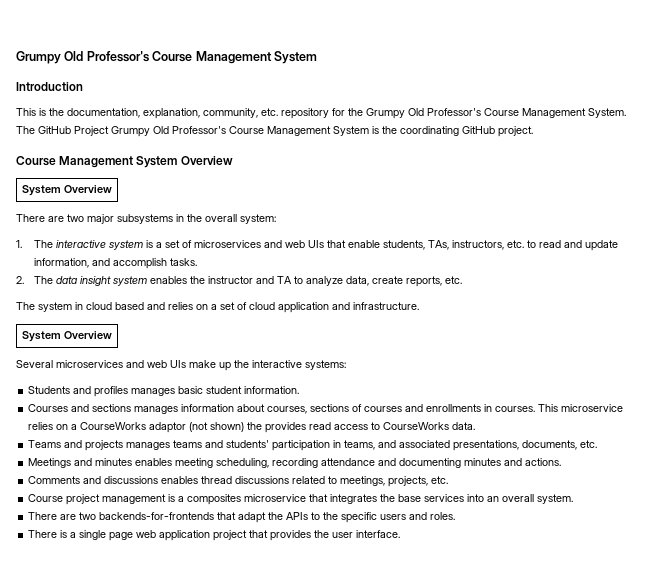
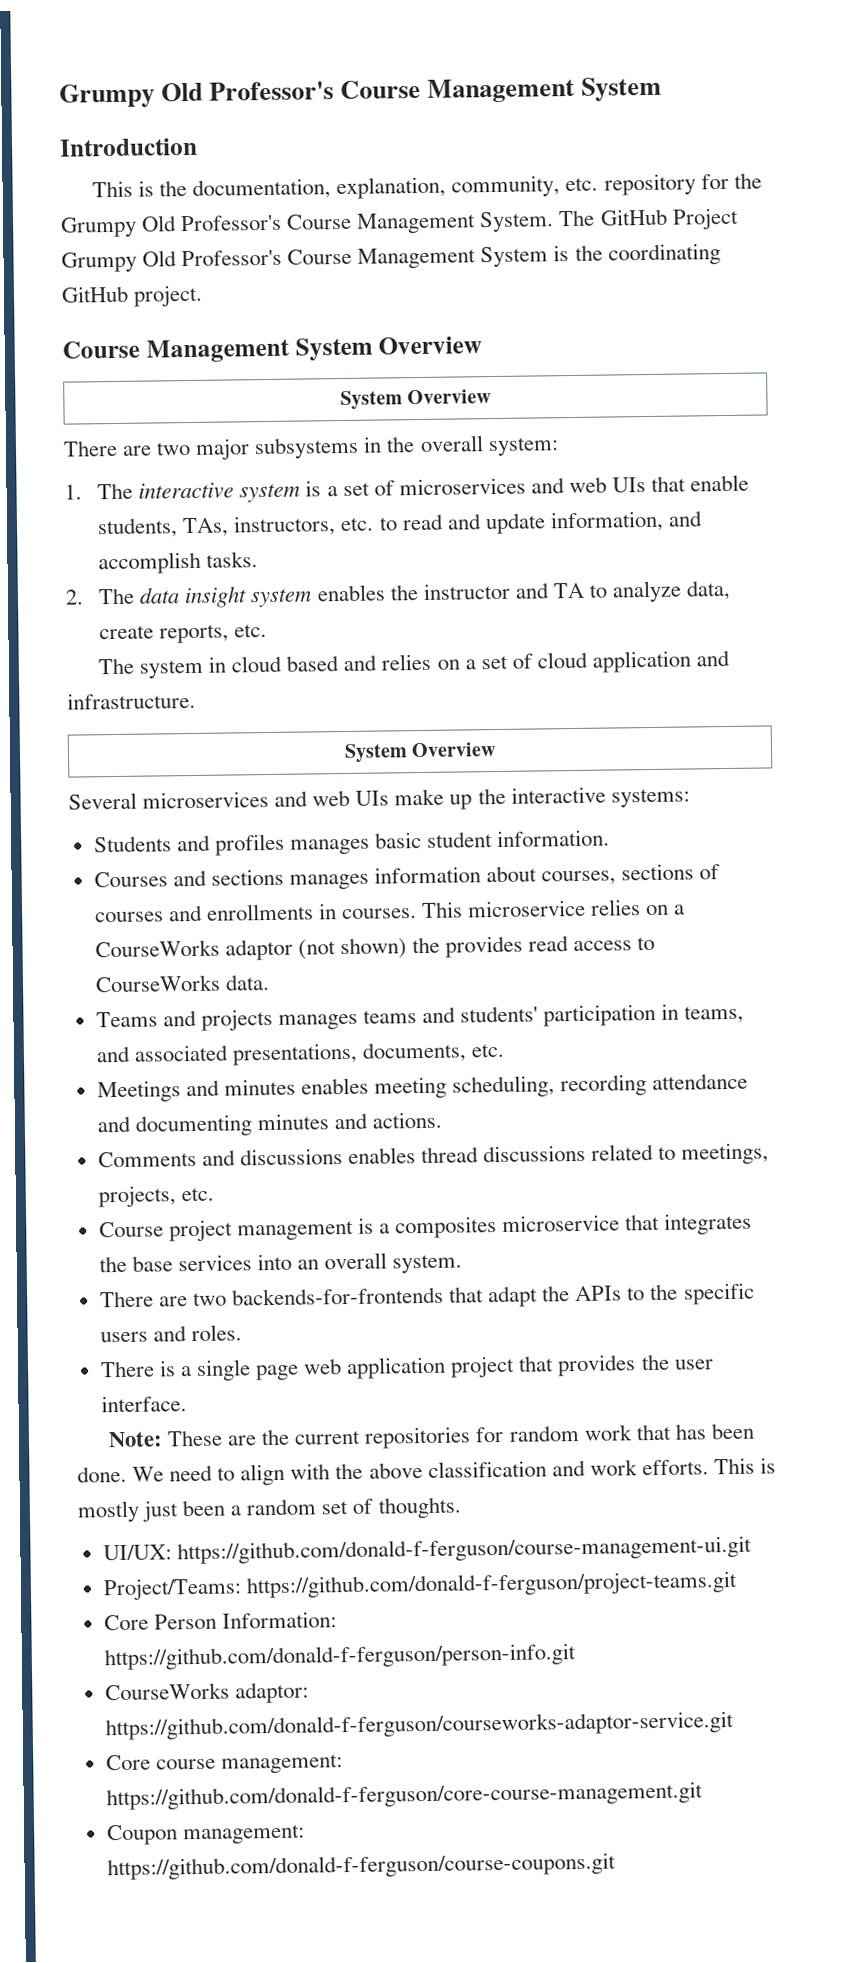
+ Note: These are the current repositories for random work that has been done. We need to align with the above classification and work efforts. This is mostly just been a random set of thoughts.
+ UI/UX: https://github.com/donald-f-ferguson/course-management-ui.git
+ Project/Teams: https://github.com/donald-f-ferguson/project-teams.git
+ Core Person Information: https://github.com/donald-f-ferguson/person-info.git
+ CourseWorks adaptor: https://github.com/donald-f-ferguson/courseworks-adaptor-service.git
+ Core course management: https://github.com/donald-f-ferguson/core-course-management.git
+ Coupon management: https://github.com/donald-f-ferguson/course-coupons.git

